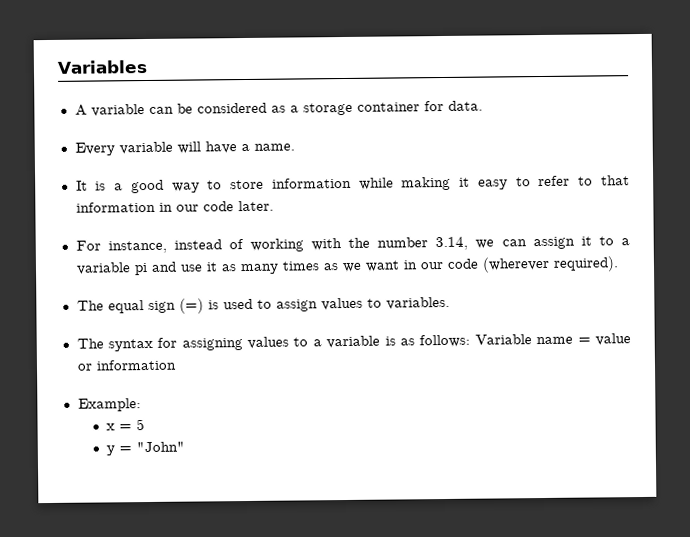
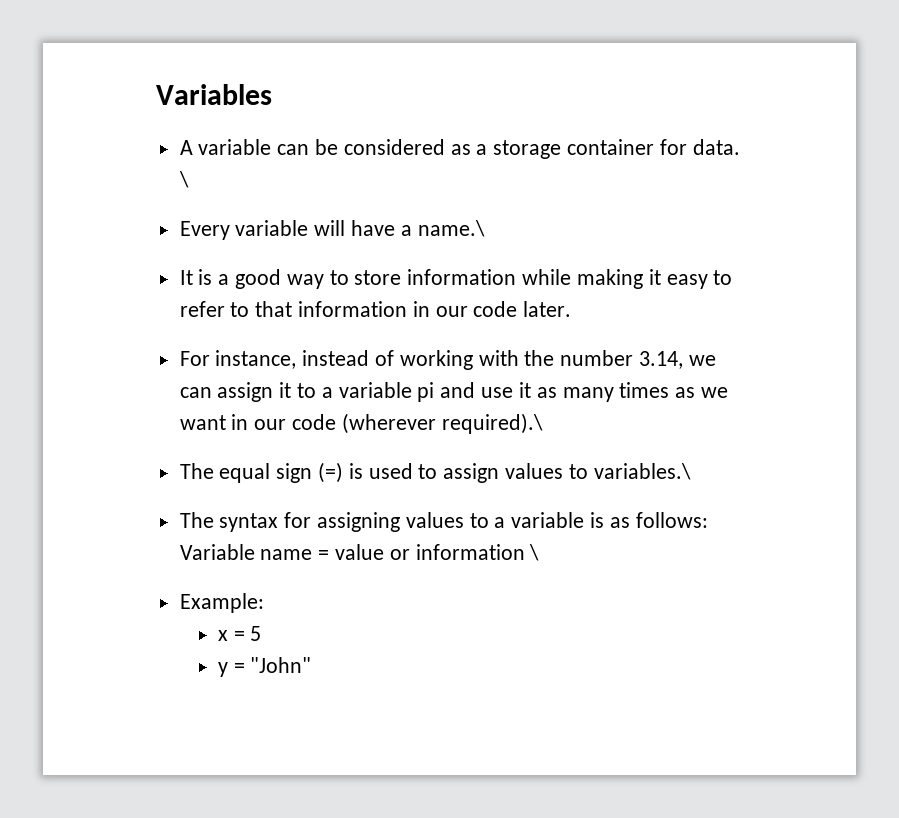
- A variable can be considered as a storage container for data.
+ A variable can be considered as a storage container for data. \
- Every variable will have a name.
+ Every variable will have a name.\
- For instance, instead of working with the number 3.14, we can assign it to a variable pi and use it as many times as we want in our code (wherever required).
+ For instance, instead of working with the number 3.14, we can assign it to a variable pi and use it as many times as we want in our code (wherever required).\
- The equal sign (=) is used to assign values to variables.
+ The equal sign (=) is used to assign values to variables.\
- The syntax for assigning values to a variable is as follows: Variable name = value or information
+ The syntax for assigning values to a variable is as follows: Variable name = value or information \

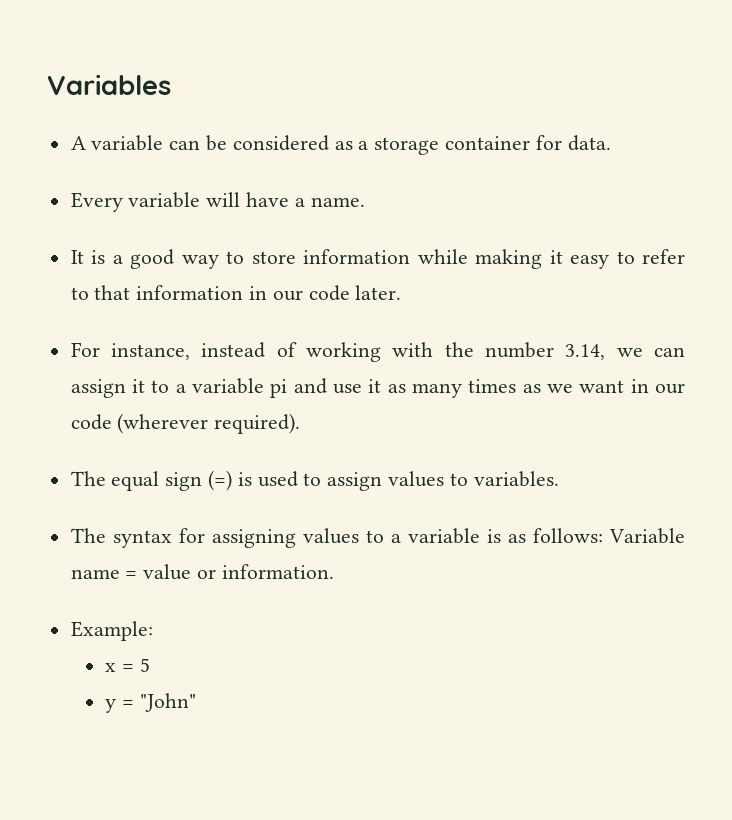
- A variable can be considered as a storage container for data. \
+ A variable can be considered as a storage container for data.
- Every variable will have a name.\
+ Every variable will have a name.
- For instance, instead of working with the number 3.14, we can assign it to a variable pi and use it as many times as we want in our code (wherever required).\
+ For instance, instead of working with the number 3.14, we can assign it to a variable pi and use it as many times as we want in our code (wherever required).
- The equal sign (=) is used to assign values to variables.\
+ The equal sign (=) is used to assign values to variables.
- The syntax for assigning values to a variable is as follows: Variable name = value or information \
+ The syntax for assigning values to a variable is as follows: Variable name = value or information.

